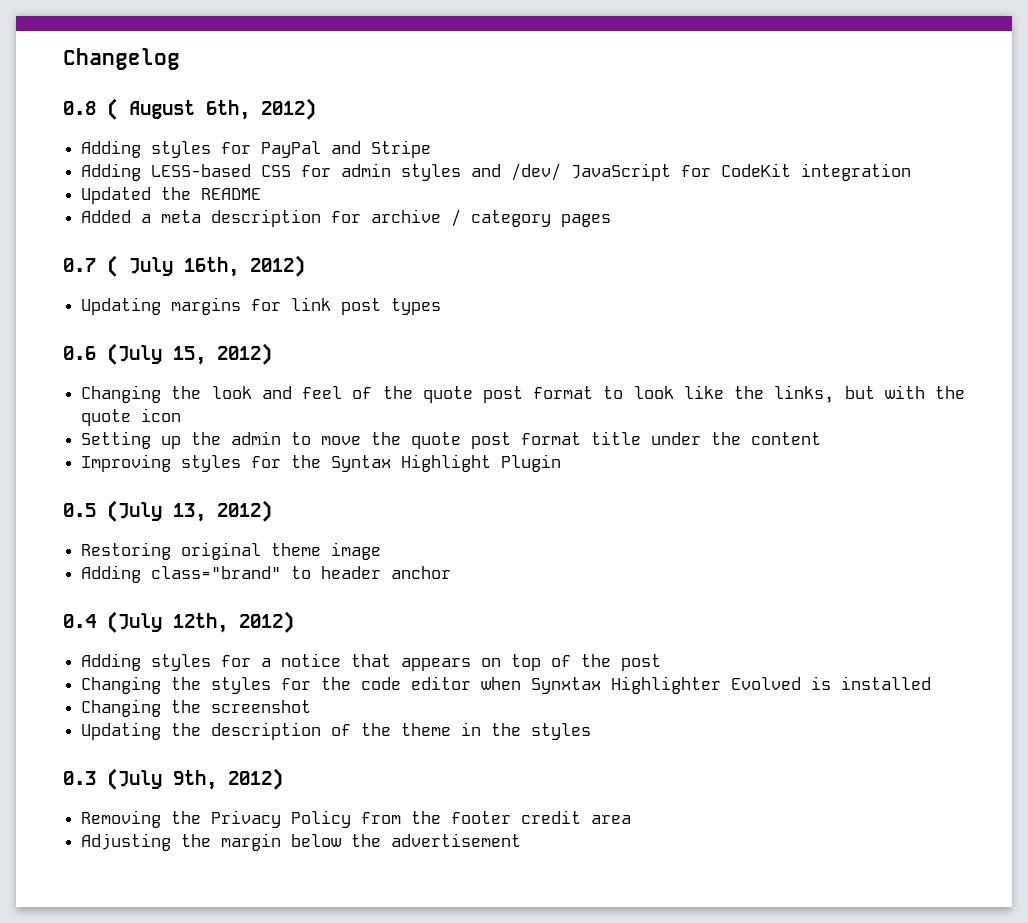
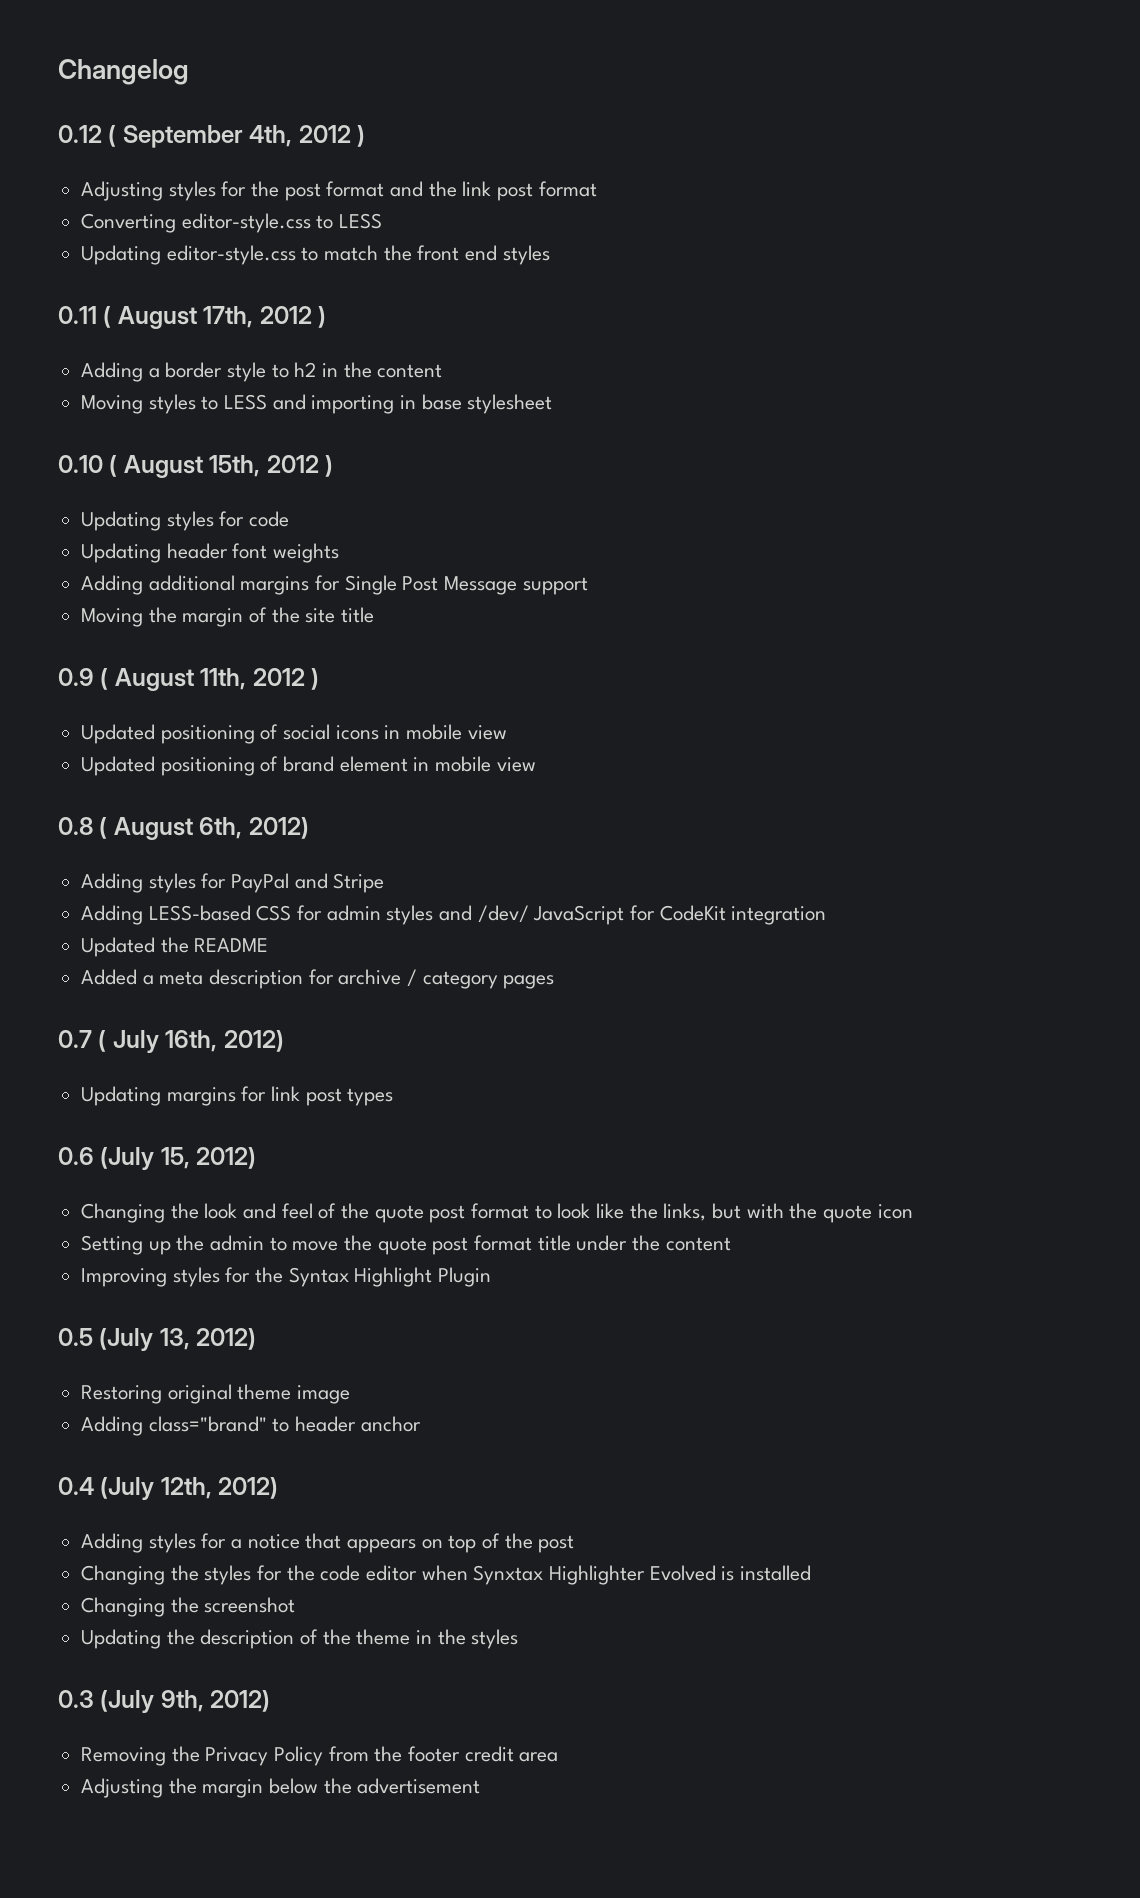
+ 0.12 ( September 4th, 2012 )
+ Adjusting styles for the post format and the link post format
+ Converting editor-style.css to LESS
+ Updating editor-style.css to match the front end styles
+ 0.11 ( August 17th, 2012 )
+ Adding a border style to h2 in the content
+ Moving styles to LESS and importing in base stylesheet
+ 0.10 ( August 15th, 2012 )
+ Updating styles for code
+ Updating header font weights
+ Adding additional margins for Single Post Message support
+ Moving the margin of the site title
+ 0.9 ( August 11th, 2012 )
+ Updated positioning of social icons in mobile view
+ Updated positioning of brand element in mobile view

